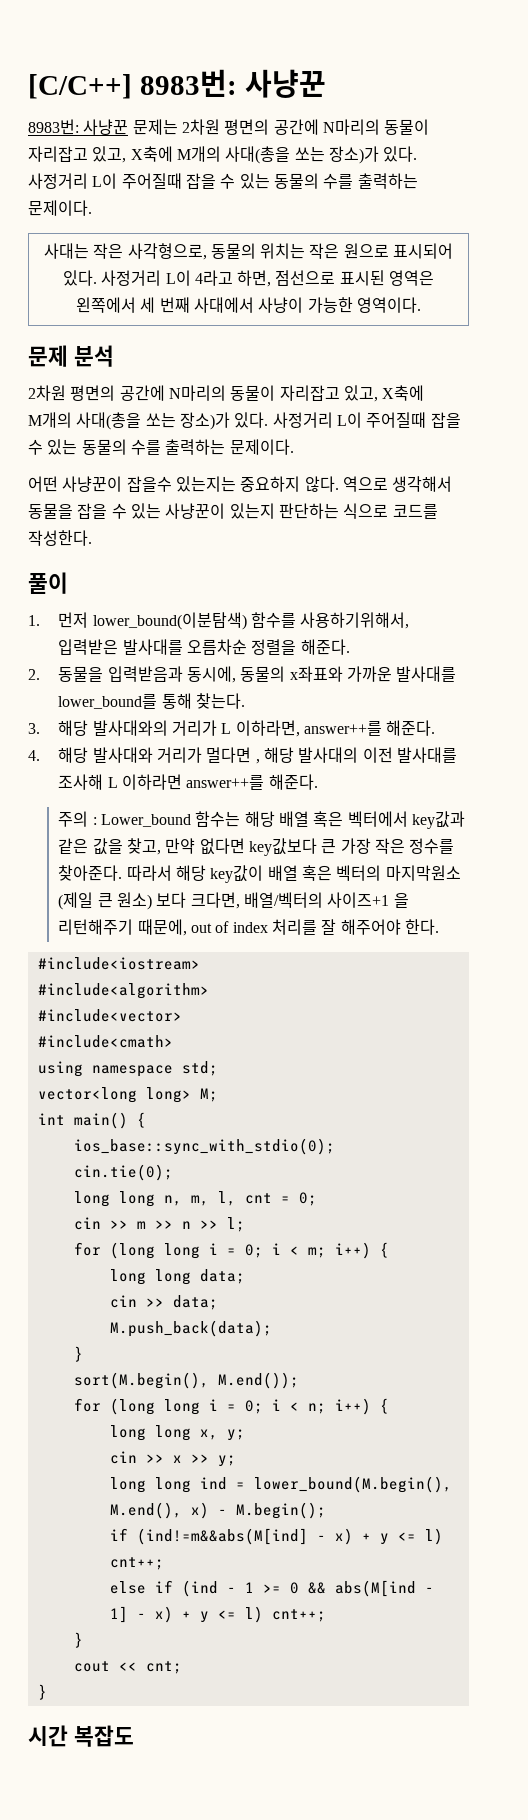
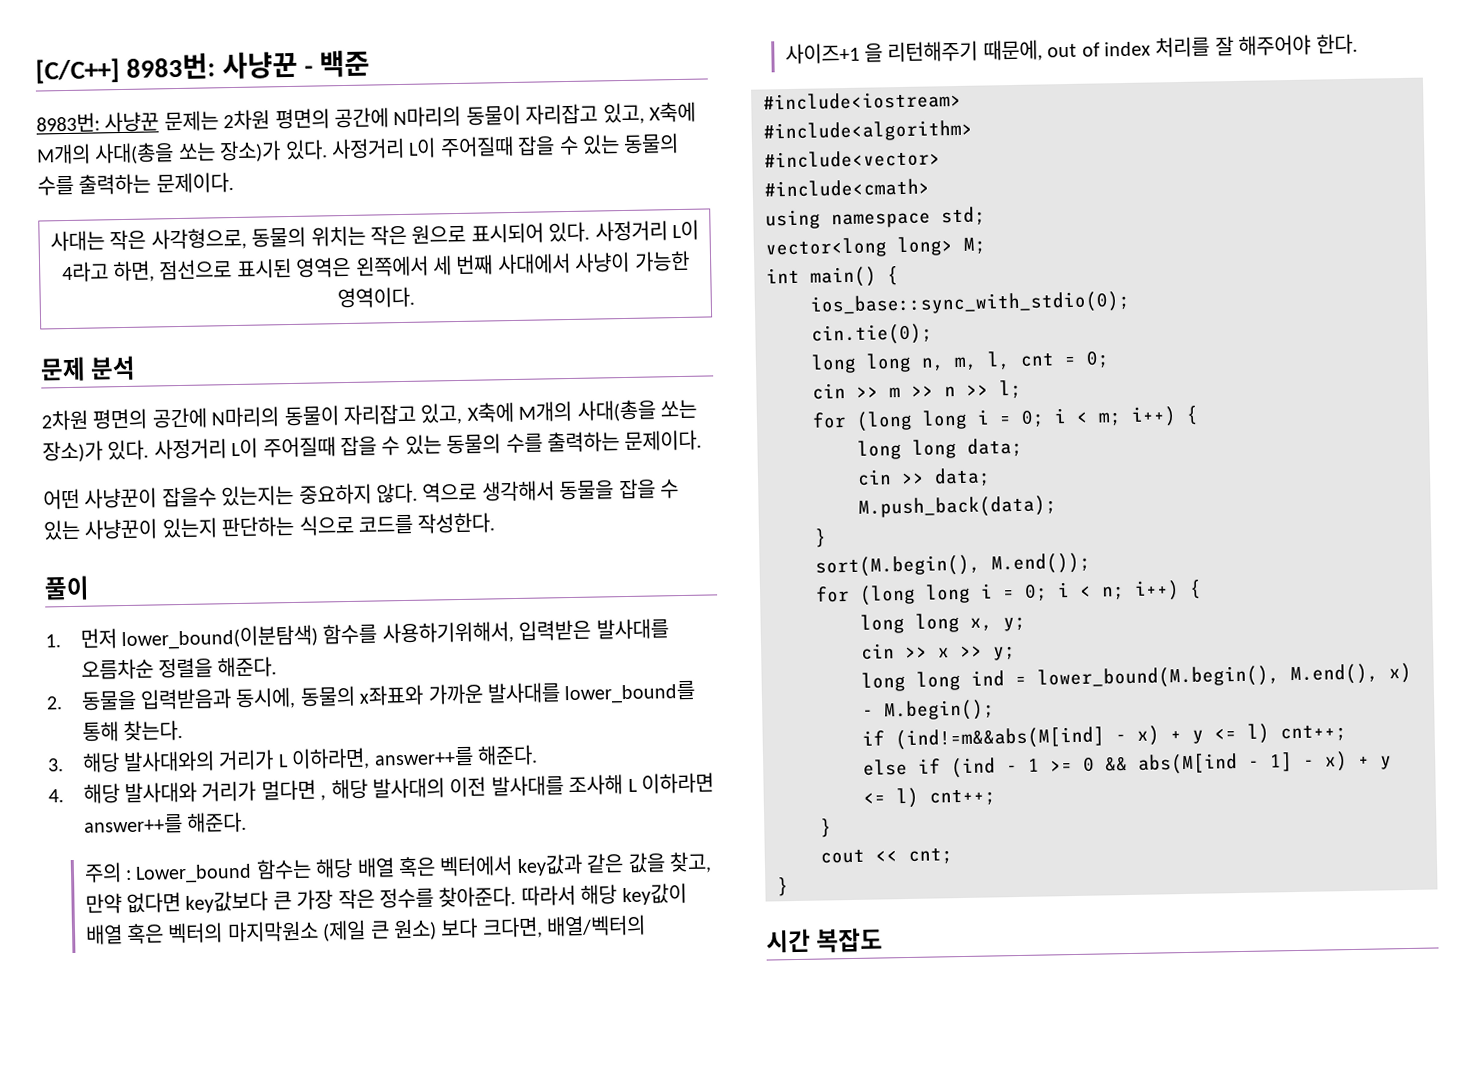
- [C/C++] 8983번: 사냥꾼
+ [C/C++] 8983번: 사냥꾼 - 백준

